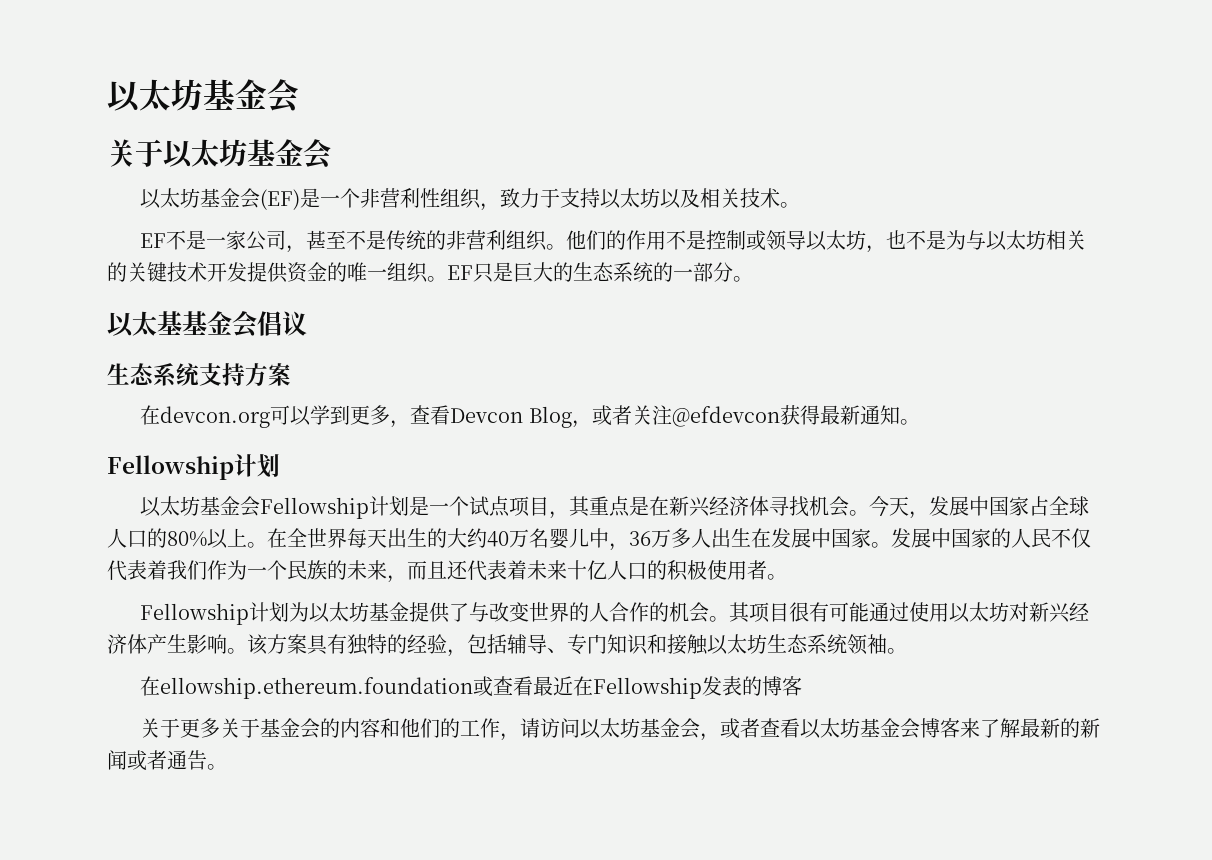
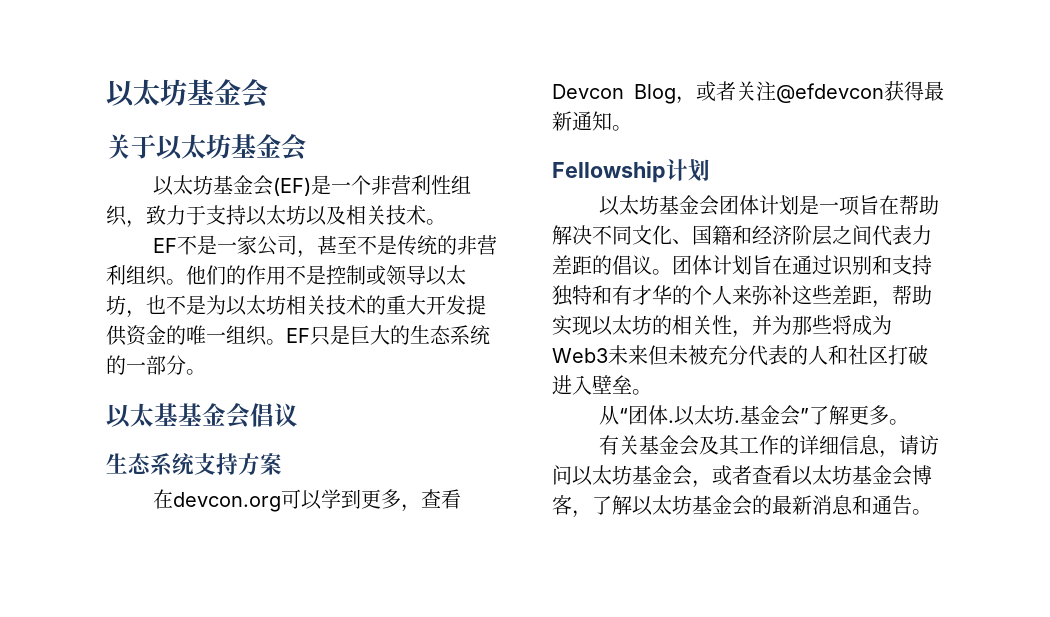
- 他们的作用不是控制或领导以太坊，也不是为与以太坊相关的关键技术开发提供资金的唯一组织。
+ 他们的作用不是控制或领导以太坊，也不是为以太坊相关技术的重大开发提供资金的唯一组织。
- 以太坊基金会Fellowship计划是一个试点项目，其重点是在新兴经济体寻找机会。今天，发展中国家占全球人口的80%以上。在全世界每天出生的大约40万名婴儿中，36万多人出生在发展中国家。发展中国家的人民不仅代表着我们作为一个民族的未来，而且还代表着未来十亿人口的积极使用者。
- Fellowship计划为以太坊基金提供了与改变世界的人合作的机会。其项目很有可能通过使用以太坊对新兴经济体产生影响。该方案具有独特的经验，包括辅导、专门知识和接触以太坊生态系统领袖。
- 在ellowship.ethereum.foundation或查看最近在Fellowship发表的博客
- 关于更多关于基金会的内容和他们的工作，请访问以太坊基金会，或者查看以太坊基金会博客来了解最新的新闻或者通告。
+ 以太坊基金会团体计划是一项旨在帮助解决不同文化、国籍和经济阶层之间代表力差距的倡议。团体计划旨在通过识别和支持独特和有才华的个人来弥补这些差距，帮助实现以太坊的相关性，并为那些将成为Web3未来但未被充分代表的人和社区打破进入壁垒。
+ 从“团体.以太坊.基金会”了解更多。
+ 有关基金会及其工作的详细信息，请访问以太坊基金会，或者查看以太坊基金会博客，了解以太坊基金会的最新消息和通告。

